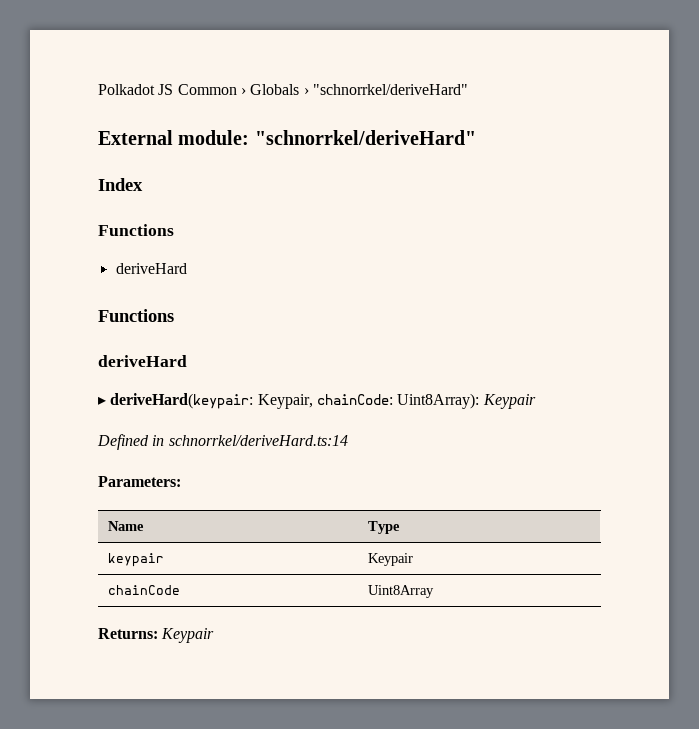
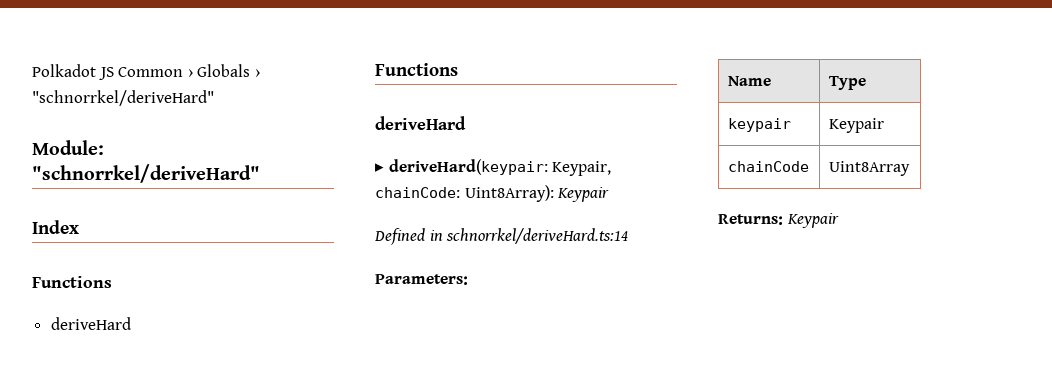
- External module: "schnorrkel/deriveHard"
+ Module: "schnorrkel/deriveHard"

